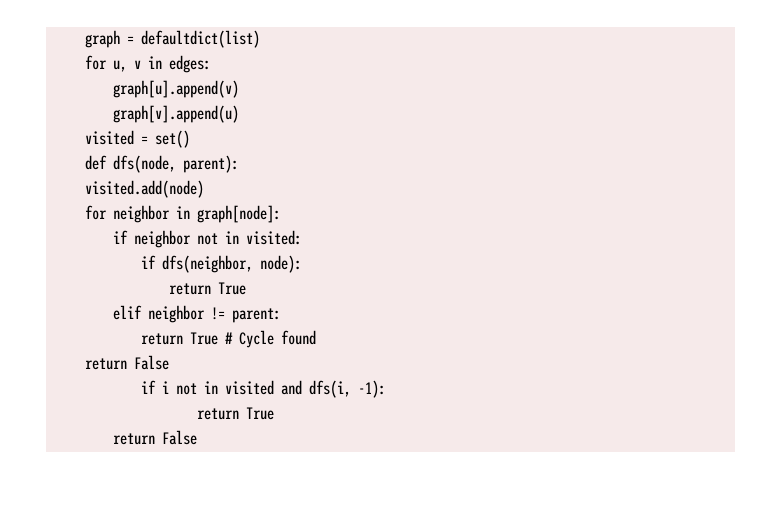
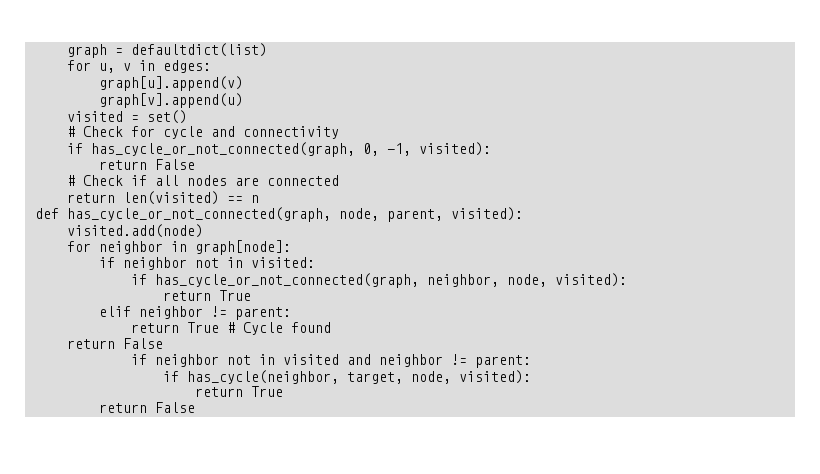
- def dfs(node, parent):
+ # Check for cycle and connectivity
+ if has_cycle_or_not_connected(graph, 0, -1, visited):
+ return False
+ # Check if all nodes are connected
+ return len(visited) == n
+ def has_cycle_or_not_connected(graph, node, parent, visited):
- if dfs(neighbor, node):
+ if has_cycle_or_not_connected(graph, neighbor, node, visited):
- if i not in visited and dfs(i, -1):
+ if neighbor not in visited and neighbor != parent:
+ if has_cycle(neighbor, target, node, visited):

